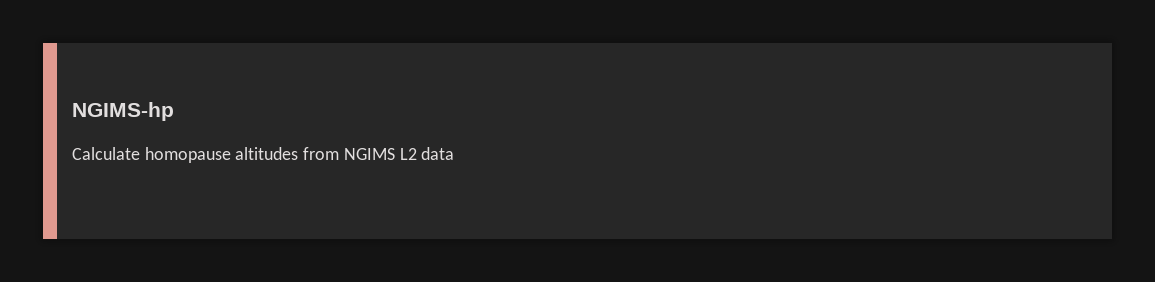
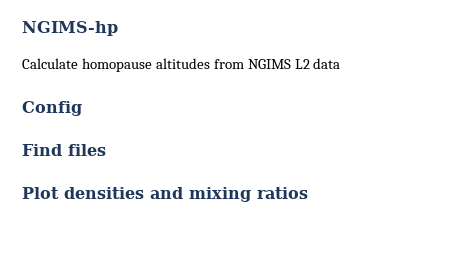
+ Config
+ Find files
+ Plot densities and mixing ratios

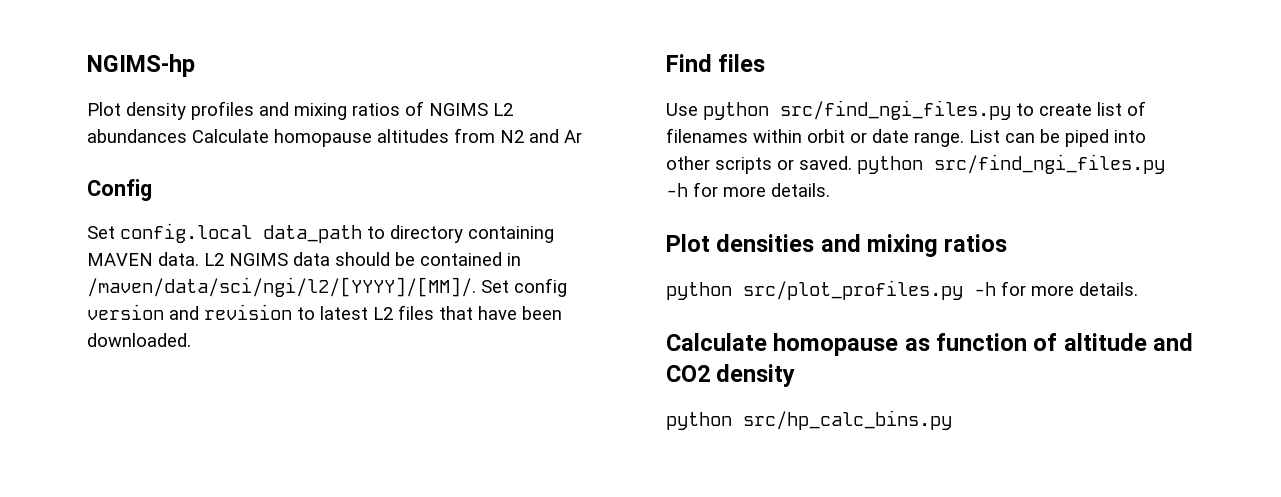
- Calculate homopause altitudes from NGIMS L2 data
+ Plot density profiles and mixing ratios of NGIMS L2 abundances Calculate homopause altitudes from N2 and Ar
  Config
+ Set config.local data_path to directory containing MAVEN data. L2 NGIMS data should be contained in /maven/data/sci/ngi/l2/[YYYY]/[MM]/. Set config version and revision to latest L2 files that have been downloaded.
  Find files
+ Use python src/find_ngi_files.py to create list of filenames within orbit or date range. List can be piped into other scripts or saved. python src/find_ngi_files.py -h for more details.
+ python src/plot_profiles.py -h for more details.
+ Calculate homopause as function of altitude and CO2 density
+ python src/hp_calc_bins.py

